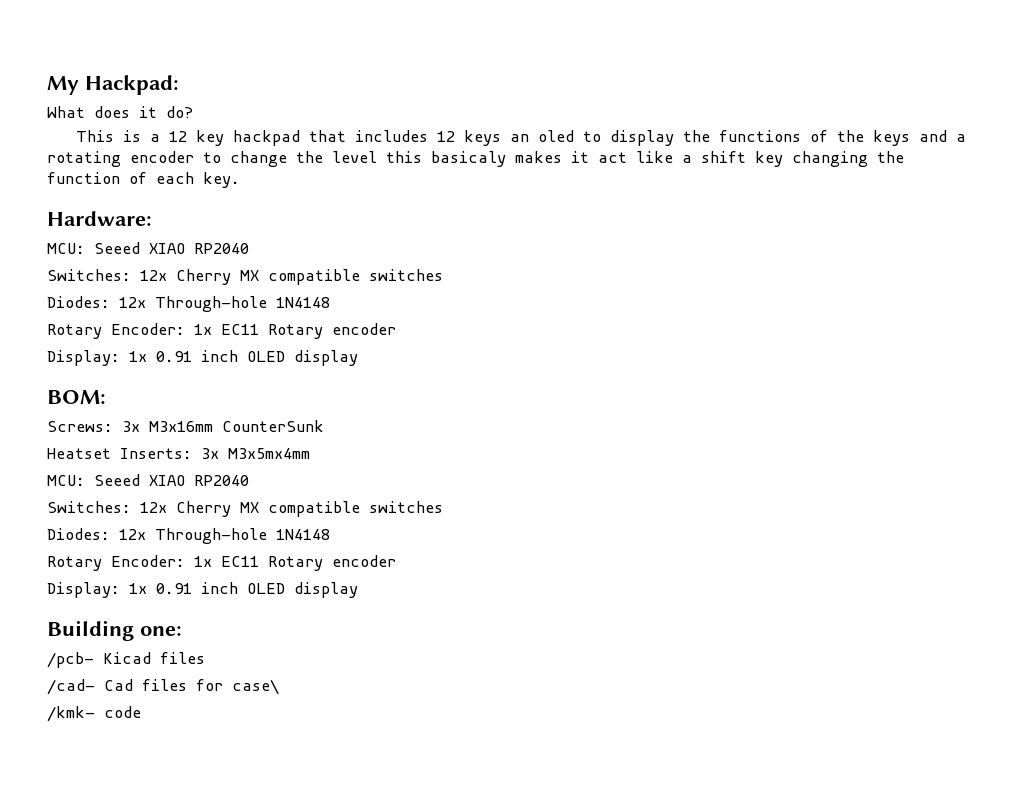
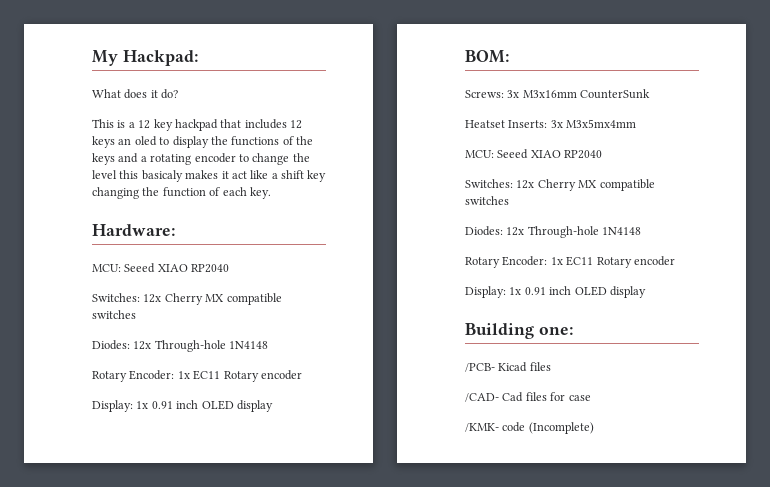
- /pcb- Kicad files
+ /PCB- Kicad files
- /cad- Cad files for case\
- /kmk- code
+ /CAD- Cad files for case
+ /KMK- code (Incomplete)

